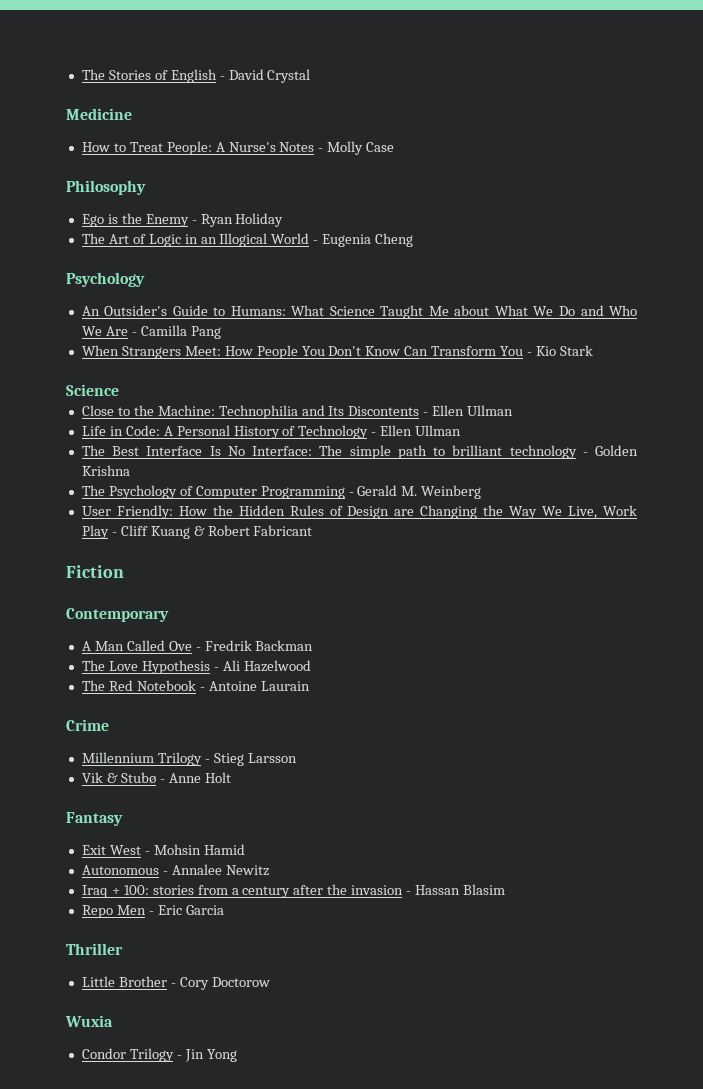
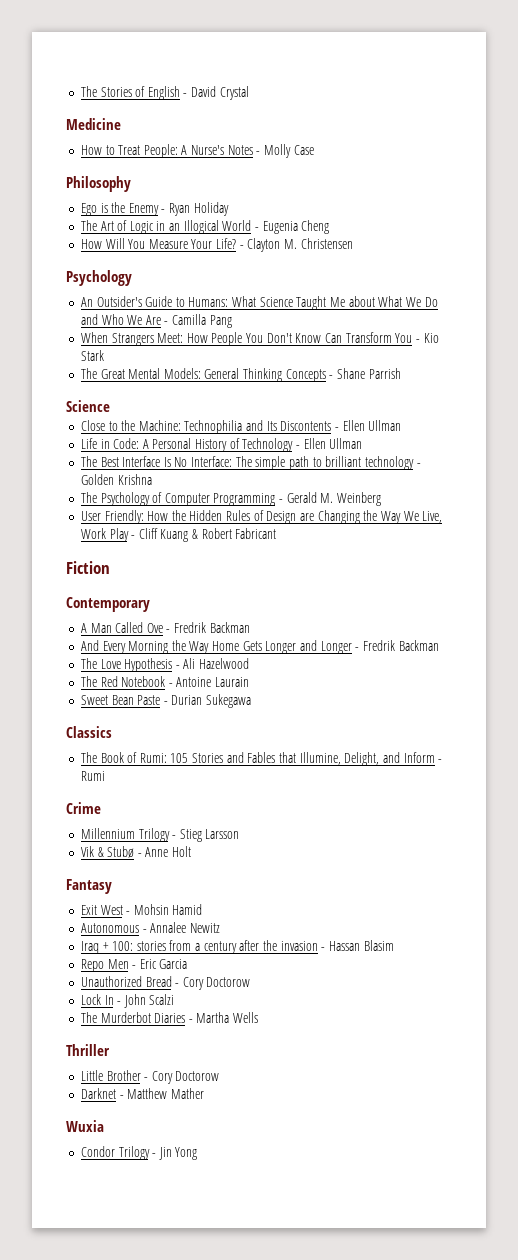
+ How Will You Measure Your Life? - Clayton M. Christensen
+ The Great Mental Models: General Thinking Concepts - Shane Parrish
+ And Every Morning the Way Home Gets Longer and Longer - Fredrik Backman
+ Sweet Bean Paste - Durian Sukegawa
+ Classics
+ The Book of Rumi: 105 Stories and Fables that Illumine, Delight, and Inform - Rumi
+ Unauthorized Bread - Cory Doctorow
+ Lock In - John Scalzi
+ The Murderbot Diaries - Martha Wells
+ Darknet - Matthew Mather

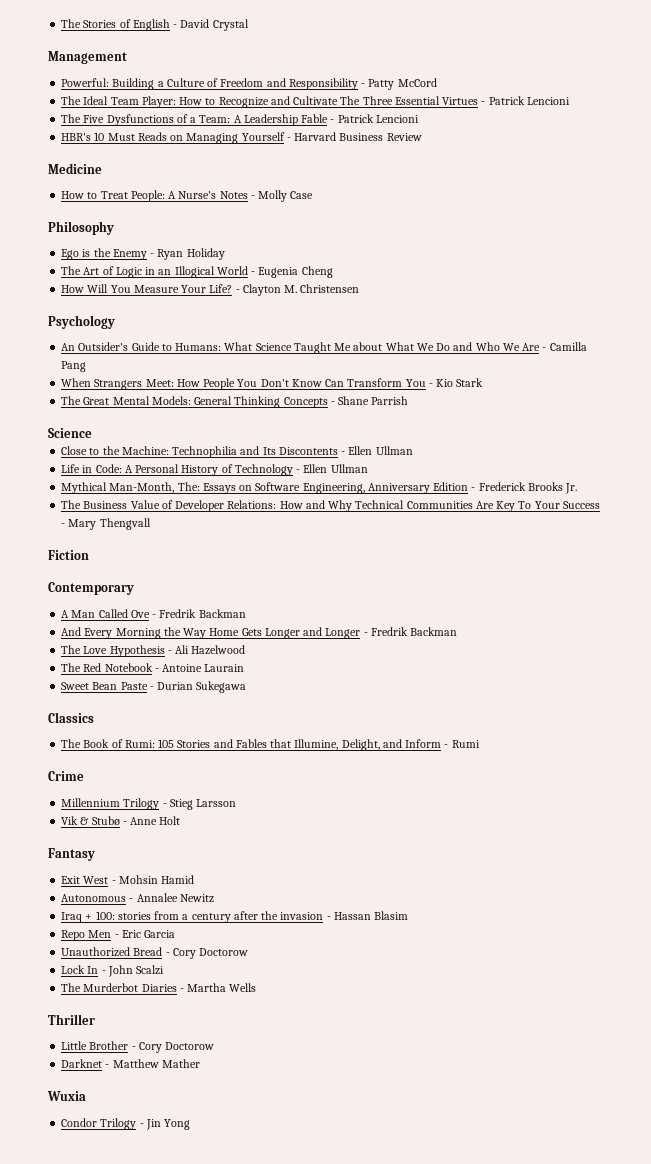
+ Management
+ Powerful: Building a Culture of Freedom and Responsibility - Patty McCord
+ The Ideal Team Player: How to Recognize and Cultivate The Three Essential Virtues - Patrick Lencioni
+ The Five Dysfunctions of a Team: A Leadership Fable - Patrick Lencioni
+ HBR's 10 Must Reads on Managing Yourself - Harvard Business Review
- The Best Interface Is No Interface: The simple path to brilliant technology - Golden Krishna
- The Psychology of Computer Programming - Gerald M. Weinberg
- User Friendly: How the Hidden Rules of Design are Changing the Way We Live, Work Play - Cliff Kuang & Robert Fabricant
+ Mythical Man-Month, The: Essays on Software Engineering, Anniversary Edition - Frederick Brooks Jr.
+ The Business Value of Developer Relations: How and Why Technical Communities Are Key To Your Success - Mary Thengvall

